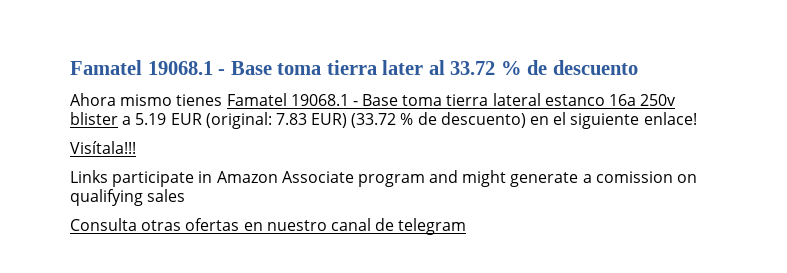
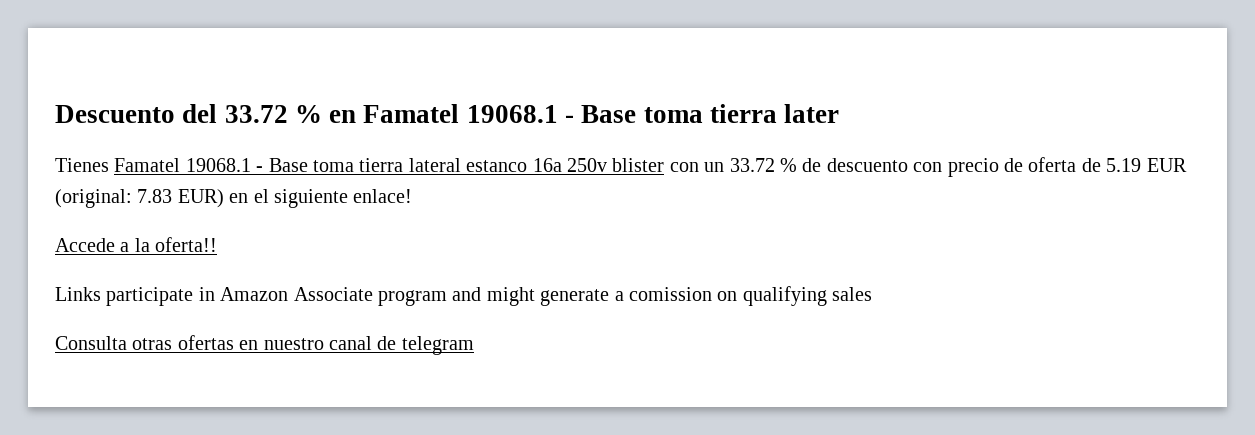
- Famatel 19068.1 - Base toma tierra later al 33.72 % de descuento
- Ahora mismo tienes Famatel 19068.1 - Base toma tierra lateral estanco 16a 250v blister a 5.19 EUR (original: 7.83 EUR) (33.72 % de descuento) en el siguiente enlace!
+ Descuento del 33.72 % en Famatel 19068.1 - Base toma tierra later
+ Tienes Famatel 19068.1 - Base toma tierra lateral estanco 16a 250v blister con un 33.72 % de descuento con precio de oferta de 5.19 EUR (original: 7.83 EUR) en el siguiente enlace!
- Visítala!!!
+ Accede a la oferta!!

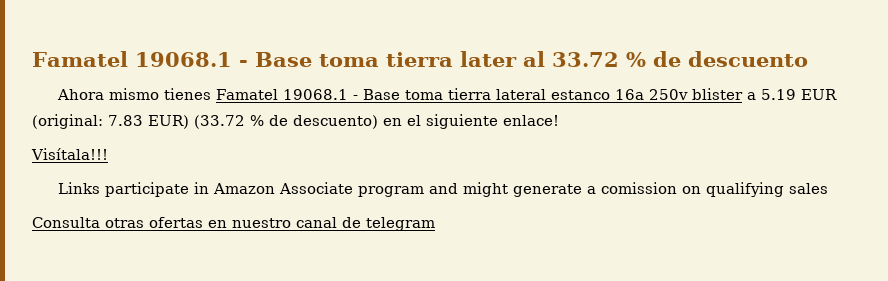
- Descuento del 33.72 % en Famatel 19068.1 - Base toma tierra later
- Tienes Famatel 19068.1 - Base toma tierra lateral estanco 16a 250v blister con un 33.72 % de descuento con precio de oferta de 5.19 EUR (original: 7.83 EUR) en el siguiente enlace!
+ Famatel 19068.1 - Base toma tierra later al 33.72 % de descuento
+ Ahora mismo tienes Famatel 19068.1 - Base toma tierra lateral estanco 16a 250v blister a 5.19 EUR (original: 7.83 EUR) (33.72 % de descuento) en el siguiente enlace!
- Accede a la oferta!!
+ Visítala!!!

